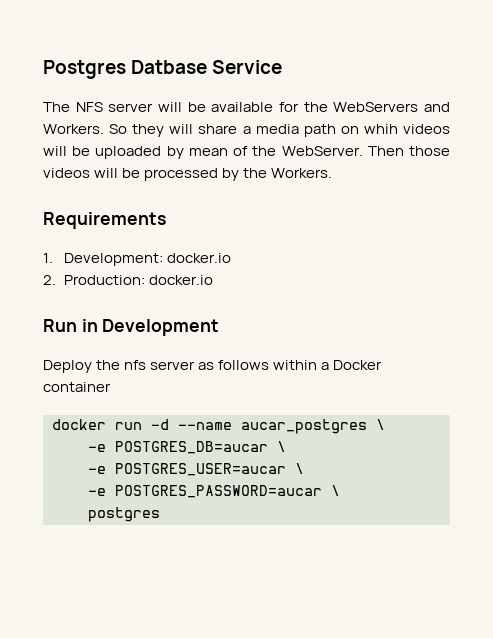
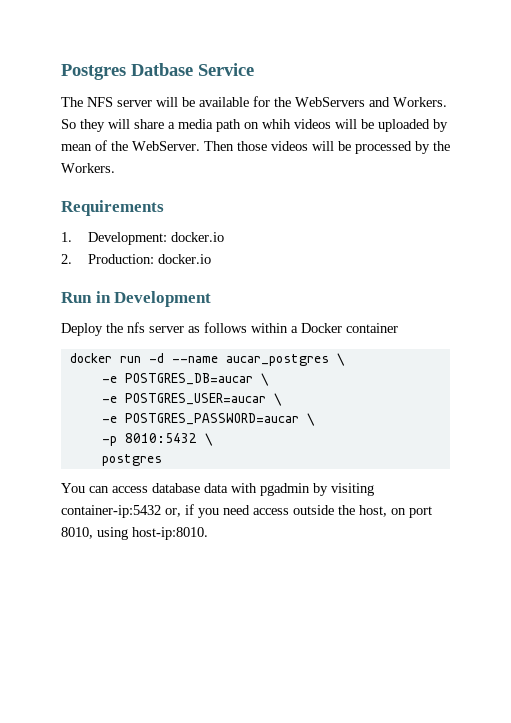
+ -p 8010:5432 \
  postgres
+ You can access database data with pgadmin by visiting container-ip:5432 or, if you need access outside the host, on port 8010, using host-ip:8010.

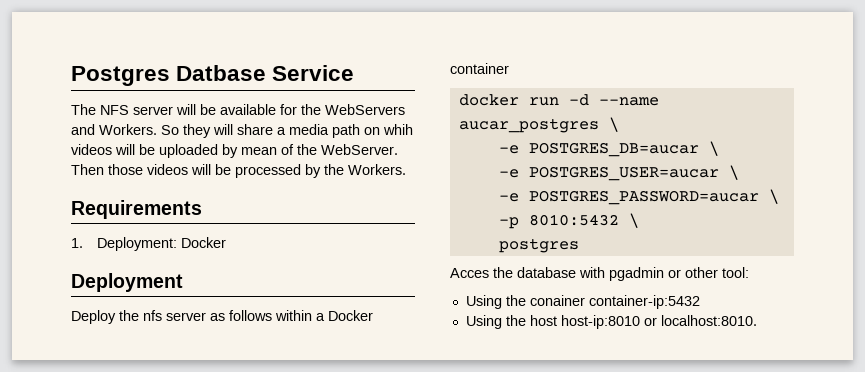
- 1. Development: docker.io
- 2. Production: docker.io
- Run in Development
+ 1. Deployment: Docker
+ Deployment
- You can access database data with pgadmin by visiting container-ip:5432 or, if you need access outside the host, on port 8010, using host-ip:8010.
+ Acces the database with pgadmin or other tool:
+ Using the conainer container-ip:5432
+ Using the host host-ip:8010 or localhost:8010.

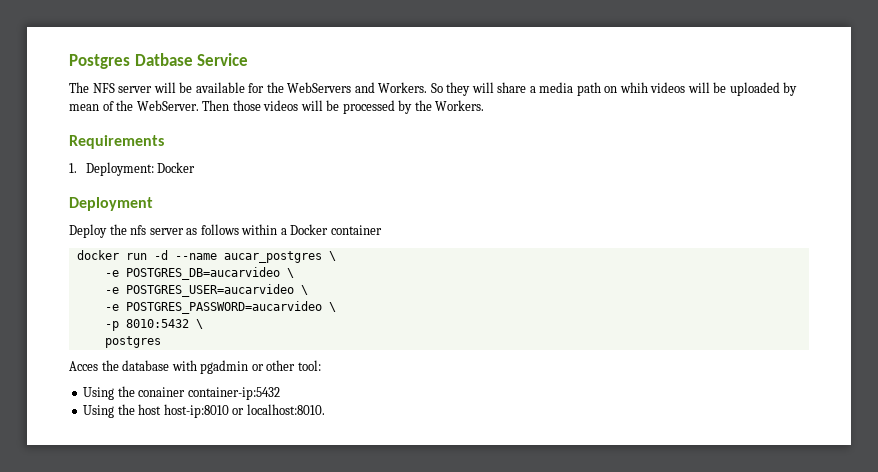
- -e POSTGRES_DB=aucar \
- -e POSTGRES_USER=aucar \
- -e POSTGRES_PASSWORD=aucar \
+ -e POSTGRES_DB=aucarvideo \
+ -e POSTGRES_USER=aucarvideo \
+ -e POSTGRES_PASSWORD=aucarvideo \

